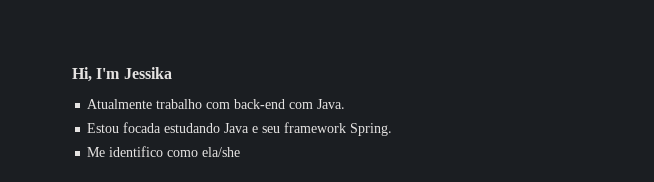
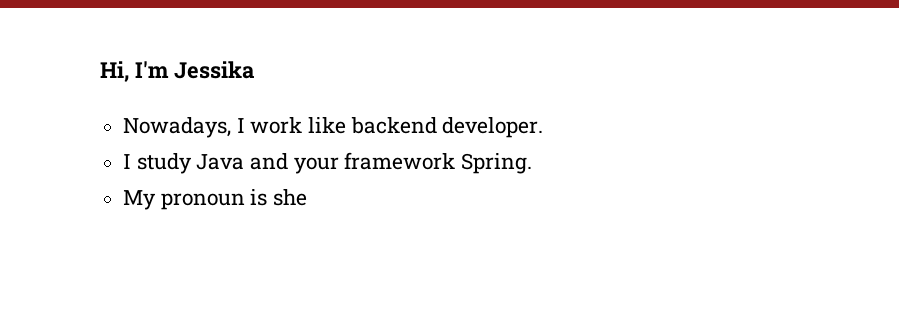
- Atualmente trabalho com back-end com Java.
- Estou focada estudando Java e seu framework Spring.
- Me identifico como ela/she
+ Nowadays, I work like backend developer.
+ I study Java and your framework Spring.
+ My pronoun is she

